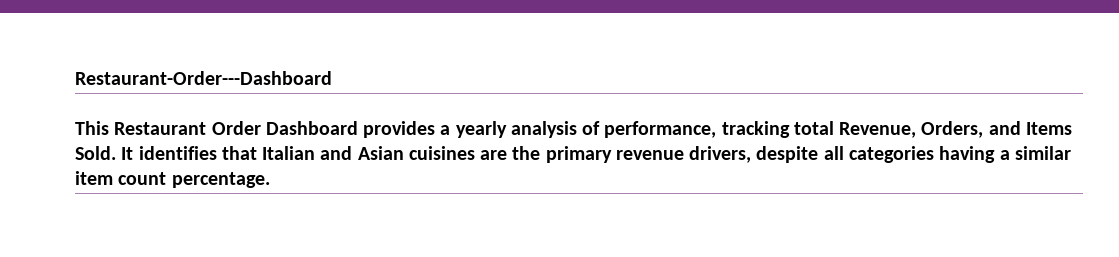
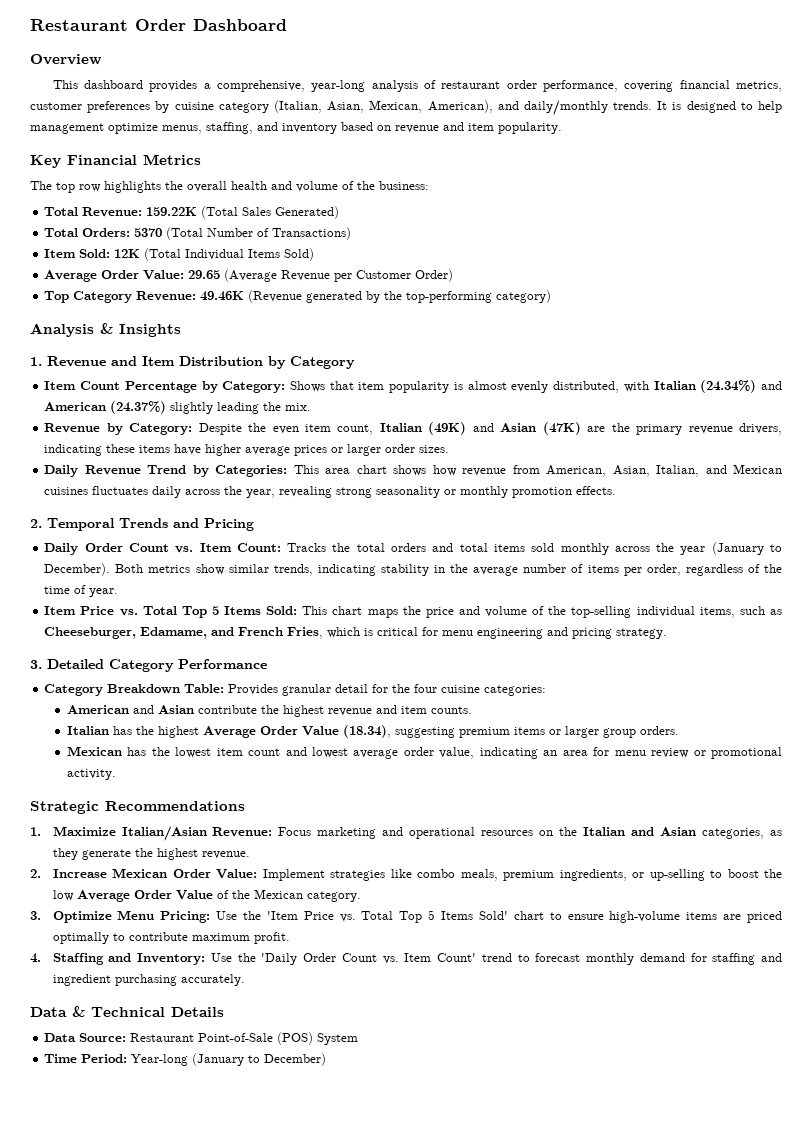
- Restaurant-Order---Dashboard
- This Restaurant Order Dashboard provides a yearly analysis of performance, tracking total Revenue, Orders, and Items Sold. It identifies that Italian and Asian cuisines are the primary revenue drivers, despite all categories having a similar item count percentage.
+ Restaurant Order Dashboard
+ Overview
+ This dashboard provides a comprehensive, year-long analysis of restaurant order performance, covering financial metrics, customer preferences by cuisine category (Italian, Asian, Mexican, American), and daily/monthly trends. It is designed to help management optimize menus, staffing, and inventory based on revenue and item popularity.
+ Key Financial Metrics
+ The top row highlights the overall health and volume of the business:
+ Total Revenue: 159.22K (Total Sales Generated)
+ Total Orders: 5370 (Total Number of Transactions)
+ Item Sold: 12K (Total Individual Items Sold)
+ Average Order Value: 29.65 (Average Revenue per Customer Order)
+ Top Category Revenue: 49.46K (Revenue generated by the top-performing category)
+ Analysis & Insights
+ 1. Revenue and Item Distribution by Category
+ Item Count Percentage by Category: Shows that item popularity is almost evenly distributed, with Italian (24.34%) and American (24.37%) slightly leading the mix.
+ Revenue by Category: Despite the even item count, Italian (49K) and Asian (47K) are the primary revenue drivers, indicating these items have higher average prices or larger order sizes.
+ Daily Revenue Trend by Categories: This area chart shows how revenue from American, Asian, Italian, and Mexican cuisines fluctuates daily across the year, revealing strong seasonality or monthly promotion effects.
+ 2. Temporal Trends and Pricing
+ Daily Order Count vs. Item Count: Tracks the total orders and total items sold monthly across the year (January to December). Both metrics show similar trends, indicating stability in the average number of items per order, regardless of the time of year.
+ Item Price vs. Total Top 5 Items Sold: This chart maps the price and volume of the top-selling individual items, such as Cheeseburger, Edamame, and French Fries, which is critical for menu engineering and pricing strategy.
+ 3. Detailed Category Performance
+ Category Breakdown Table: Provides granular detail for the four cuisine categories:
+ American and Asian contribute the highest revenue and item counts.
+ Italian has the highest Average Order Value (18.34), suggesting premium items or larger group orders.
+ Mexican has the lowest item count and lowest average order value, indicating an area for menu review or promotional activity.
+ Strategic Recommendations
+ 1. Maximize Italian/Asian Revenue: Focus marketing and operational resources on the Italian and Asian categories, as they generate the highest revenue.
+ 2. Increase Mexican Order Value: Implement strategies like combo meals, premium ingredients, or up-selling to boost the low Average Order Value of the Mexican category.
+ 3. Optimize Menu Pricing: Use the 'Item Price vs. Total Top 5 Items Sold' chart to ensure high-volume items are priced optimally to contribute maximum profit.
+ 4. Staffing and Inventory: Use the 'Daily Order Count vs. Item Count' trend to forecast monthly demand for staffing and ingredient purchasing accurately.
+ Data & Technical Details
+ Data Source: Restaurant Point-of-Sale (POS) System
+ Time Period: Year-long (January to December)

